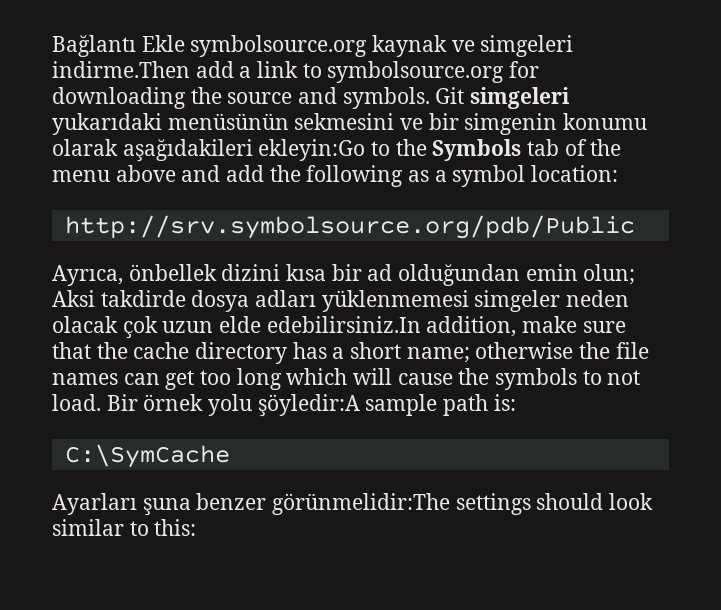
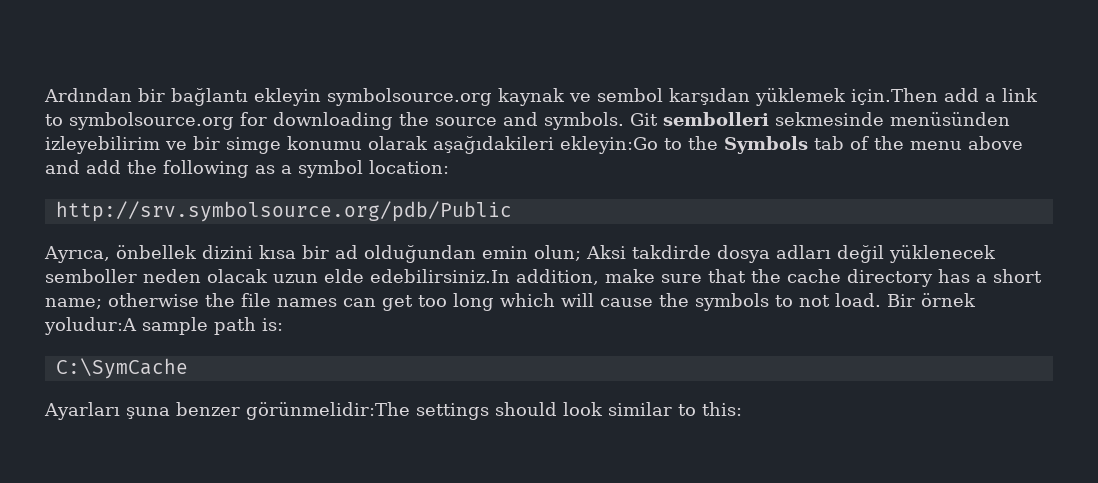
- Bağlantı Ekle symbolsource.org kaynak ve simgeleri indirme.Then add a link to symbolsource.org for downloading the source and symbols.
+ Ardından bir bağlantı ekleyin symbolsource.org kaynak ve sembol karşıdan yüklemek için.Then add a link to symbolsource.org for downloading the source and symbols.
- Git simgeleri yukarıdaki menüsünün sekmesini ve bir simgenin konumu olarak aşağıdakileri ekleyin:Go to the Symbols tab of the menu above and add the following as a symbol location:
+ Git sembolleri sekmesinde menüsünden izleyebilirim ve bir simge konumu olarak aşağıdakileri ekleyin:Go to the Symbols tab of the menu above and add the following as a symbol location:
- Ayrıca, önbellek dizini kısa bir ad olduğundan emin olun; Aksi takdirde dosya adları yüklenmemesi simgeler neden olacak çok uzun elde edebilirsiniz.In addition, make sure that the cache directory has a short name; otherwise the file names can get too long which will cause the symbols to not load.
+ Ayrıca, önbellek dizini kısa bir ad olduğundan emin olun; Aksi takdirde dosya adları değil yüklenecek semboller neden olacak uzun elde edebilirsiniz.In addition, make sure that the cache directory has a short name; otherwise the file names can get too long which will cause the symbols to not load.
- Bir örnek yolu şöyledir:A sample path is:
+ Bir örnek yoludur:A sample path is:

